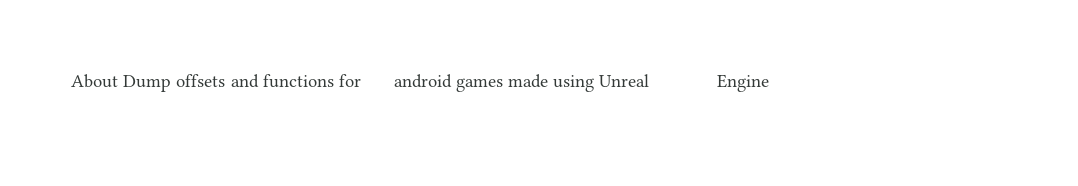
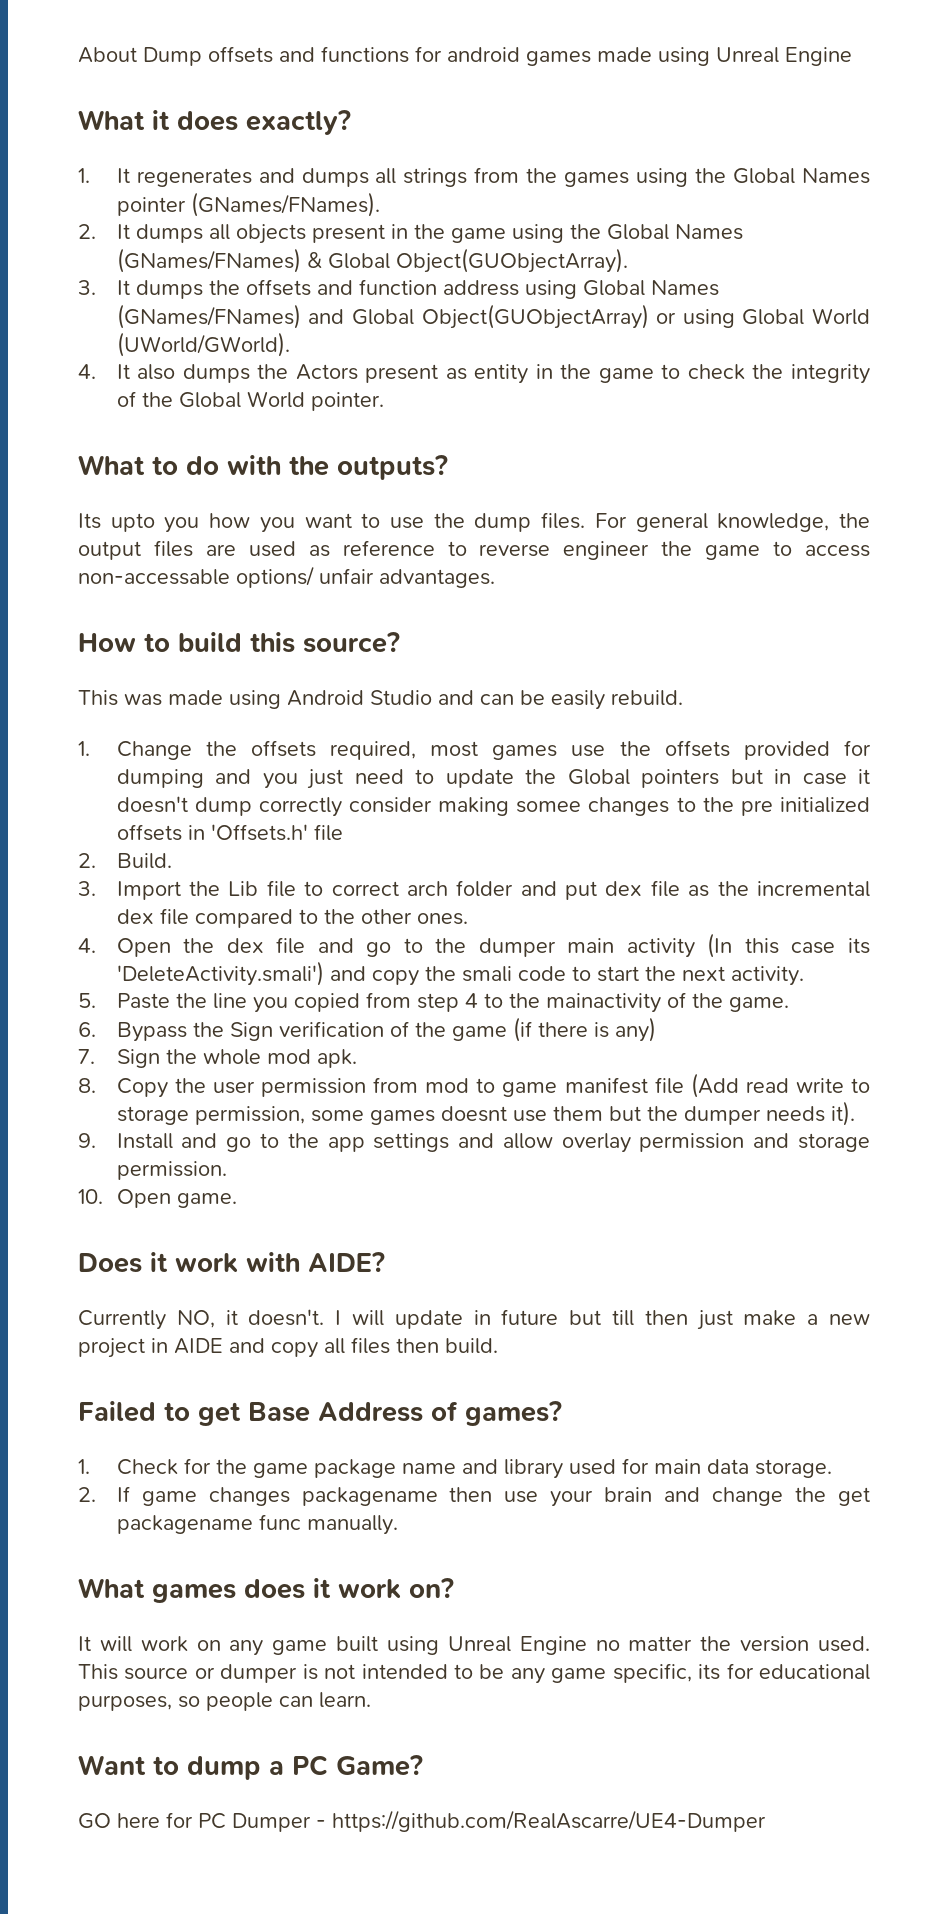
+ What it does exactly?
+ 1. It regenerates and dumps all strings from the games using the Global Names pointer (GNames/FNames).
+ 2. It dumps all objects present in the game using the Global Names (GNames/FNames) & Global Object(GUObjectArray).
+ 3. It dumps the offsets and function address using Global Names (GNames/FNames) and Global Object(GUObjectArray) or using Global World (UWorld/GWorld).
+ 4. It also dumps the Actors present as entity in the game to check the integrity of the Global World pointer.
+ What to do with the outputs?
+ Its upto you how you want to use the dump files. For general knowledge, the output files are used as reference to reverse engineer the game to access non-accessable options/ unfair advantages.
+ How to build this source?
+ This was made using Android Studio and can be easily rebuild.
+ 1. Change the offsets required, most games use the offsets provided for dumping and you just need to update the Global pointers but in case it doesn't dump correctly consider making somee changes to the pre initialized offsets in 'Offsets.h' file
+ 2. Build.
+ 3. Import the Lib file to correct arch folder and put dex file as the incremental dex file compared to the other ones.
+ 4. Open the dex file and go to the dumper main activity (In this case its 'DeleteActivity.smali') and copy the smali code to start the next activity.
+ 5. Paste the line you copied from step 4 to the mainactivity of the game.
+ 6. Bypass the Sign verification of the game (if there is any)
+ 7. Sign the whole mod apk.
+ 8. Copy the user permission from mod to game manifest file (Add read write to storage permission, some games doesnt use them but the dumper needs it).
+ 9. Install and go to the app settings and allow overlay permission and storage permission.
+ 10. Open game.
+ Does it work with AIDE?
+ Currently NO, it doesn't. I will update in future but till then just make a new project in AIDE and copy all files then build.
+ Failed to get Base Address of games?
+ 1. Check for the game package name and library used for main data storage.
+ 2. If game changes packagename then use your brain and change the get packagename func manually.
+ What games does it work on?
+ It will work on any game built using Unreal Engine no matter the version used. This source or dumper is not intended to be any game specific, its for educational purposes, so people can learn.
+ Want to dump a PC Game?
+ GO here for PC Dumper - https://github.com/RealAscarre/UE4-Dumper

